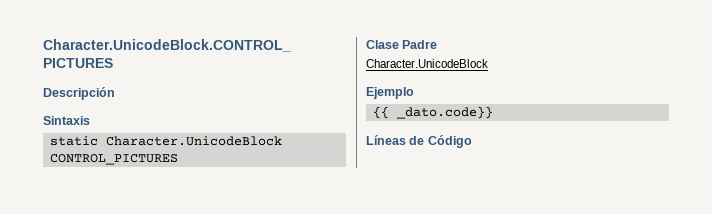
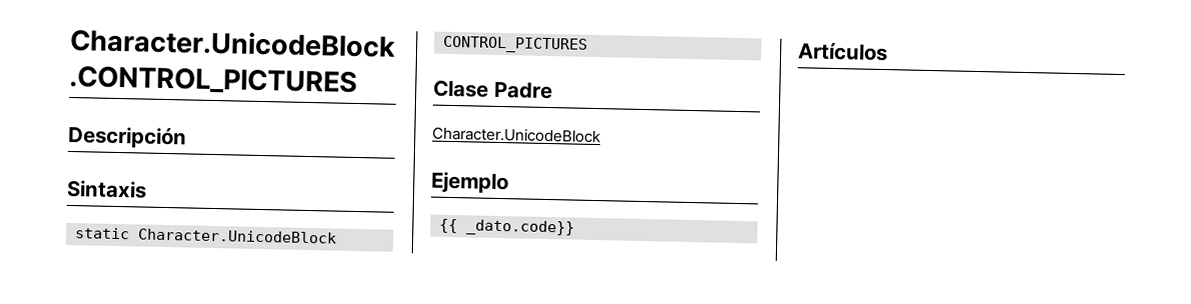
- Líneas de Código
+ Artículos

